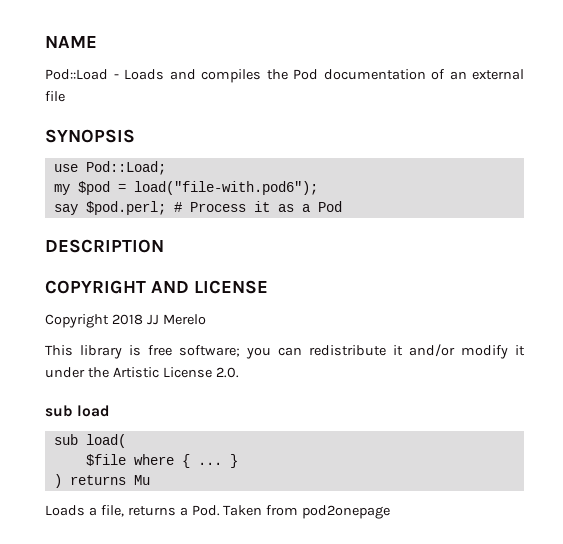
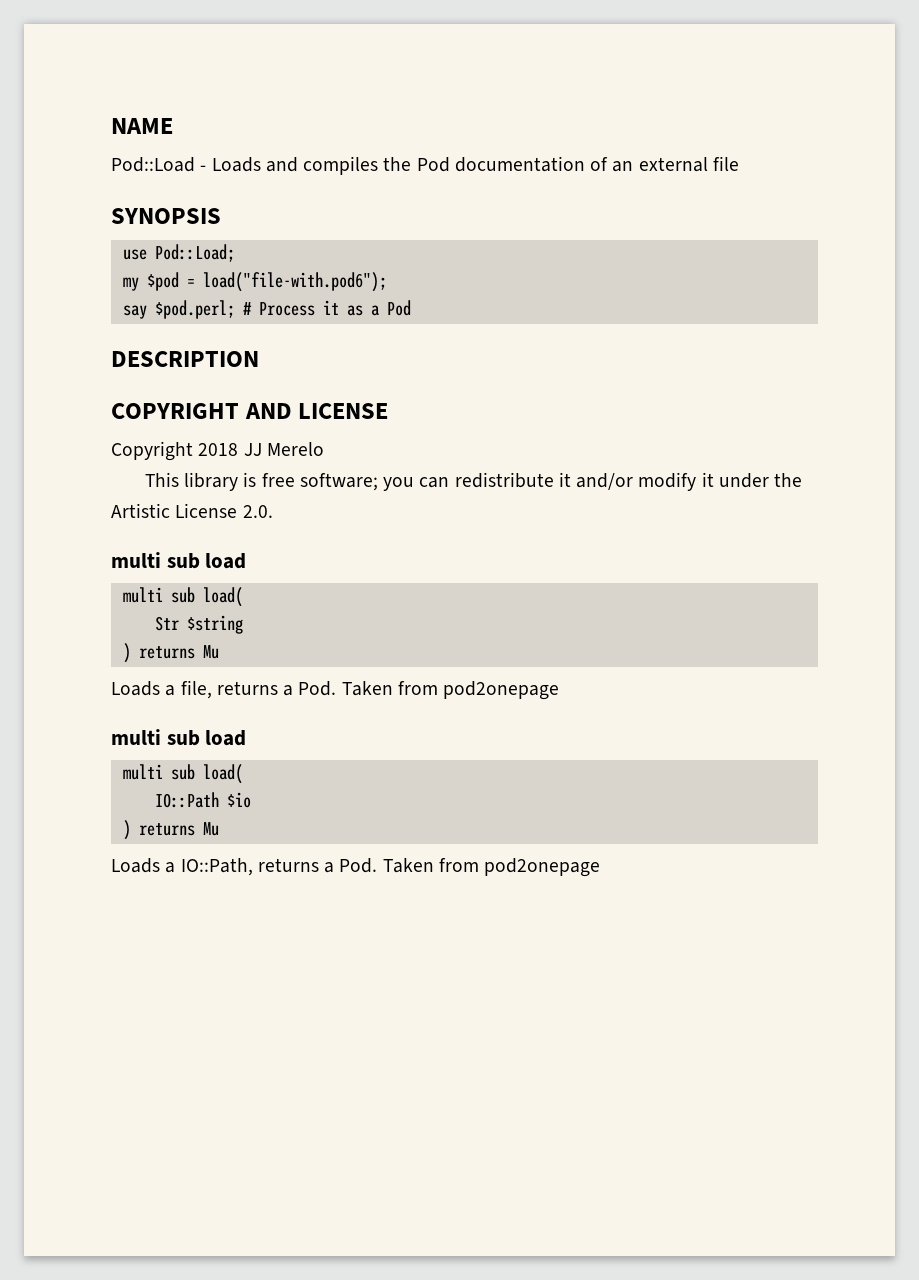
  This library is free software; you can redistribute it and/or modify it under the Artistic License 2.0.
- sub load
- sub load(
- $file where { ... }
+ multi sub load
+ multi sub load(
+ Str $string
  Loads a file, returns a Pod. Taken from pod2onepage
+ multi sub load
+ multi sub load(
+ IO::Path $io
+ ) returns Mu
+ Loads a IO::Path, returns a Pod. Taken from pod2onepage

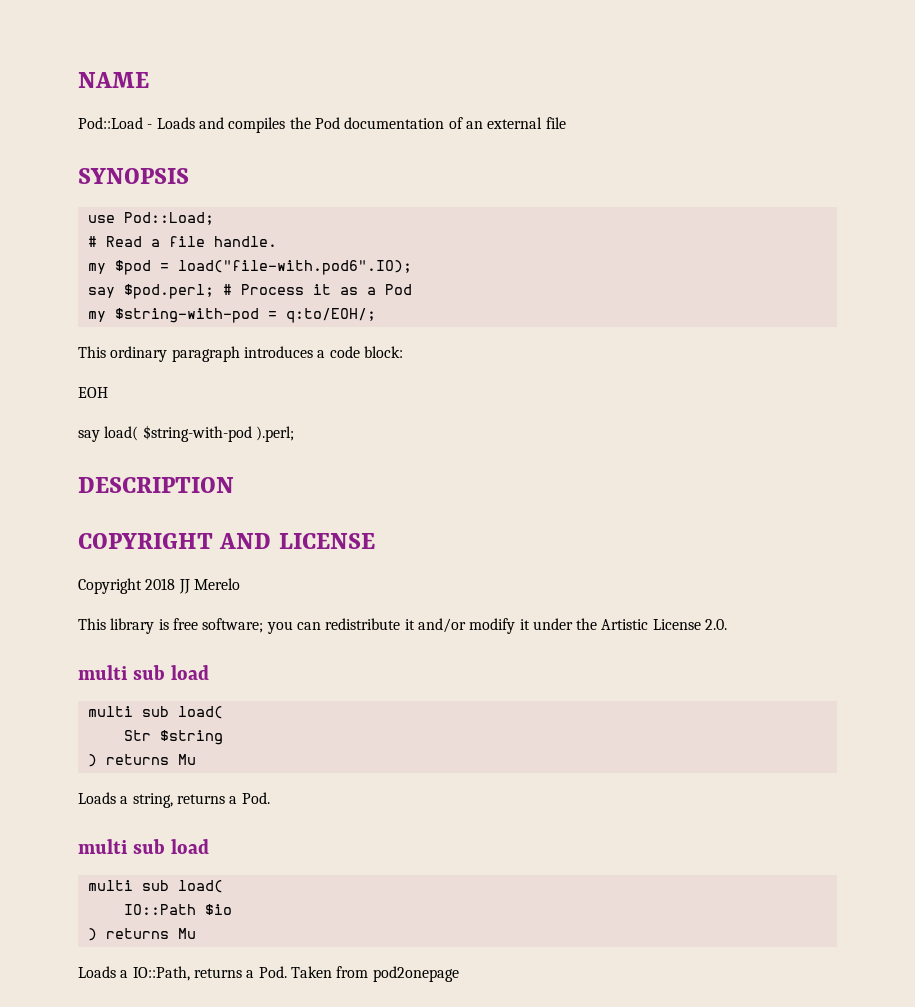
+ # Read a file handle.
- my $pod = load("file-with.pod6");
+ my $pod = load("file-with.pod6".IO);
+ my $string-with-pod = q:to/EOH/;
+ This ordinary paragraph introduces a code block:
+ EOH
+ say load( $string-with-pod ).perl;
- Loads a file, returns a Pod. Taken from pod2onepage
+ Loads a string, returns a Pod.

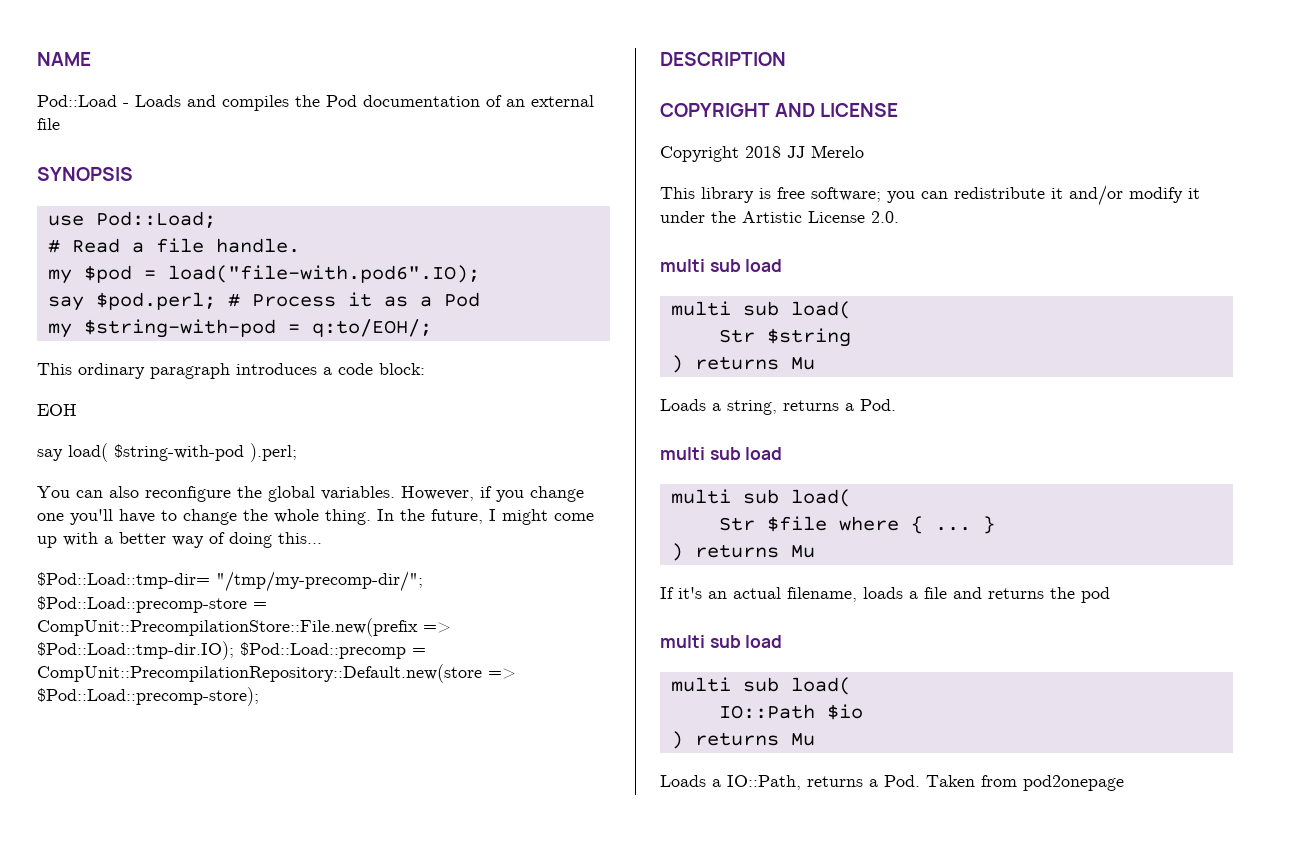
+ You can also reconfigure the global variables. However, if you change one you'll have to change the whole thing. In the future, I might come up with a better way of doing this...
+ $Pod::Load::tmp-dir= "/tmp/my-precomp-dir/"; $Pod::Load::precomp-store = CompUnit::PrecompilationStore::File.new(prefix => $Pod::Load::tmp-dir.IO); $Pod::Load::precomp = CompUnit::PrecompilationRepository::Default.new(store => $Pod::Load::precomp-store);
+ Str $file where { ... }
+ ) returns Mu
+ If it's an actual filename, loads a file and returns the pod
+ multi sub load
+ multi sub load(

